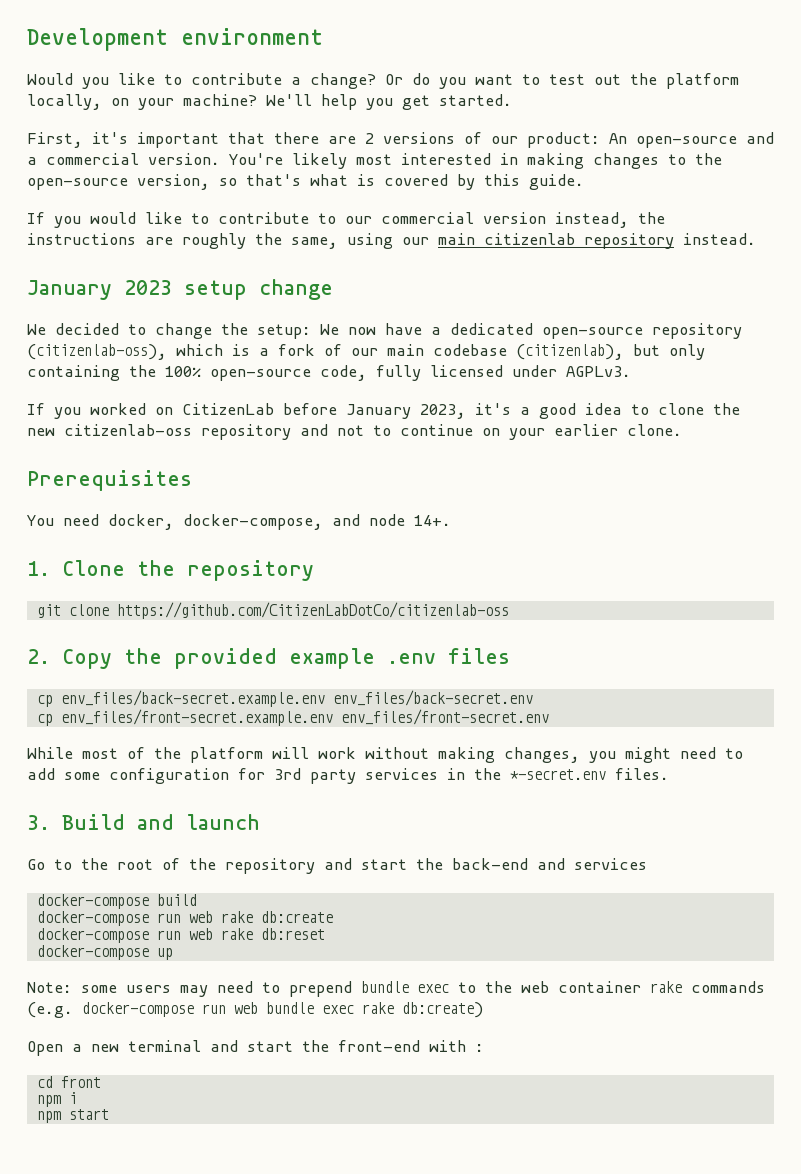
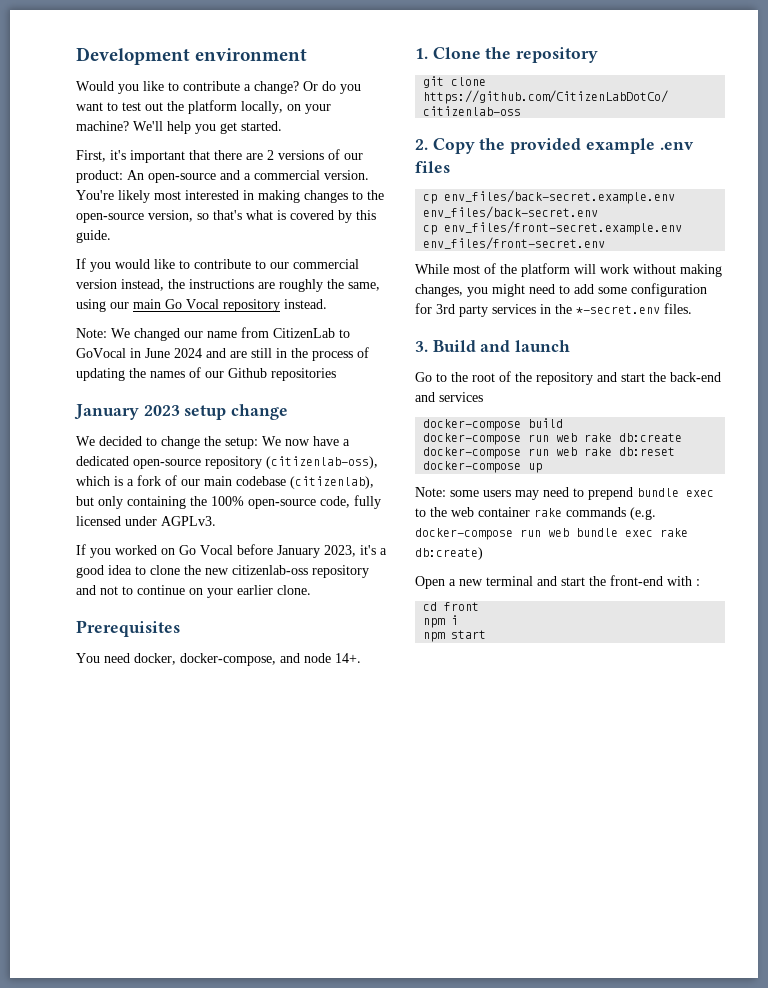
- If you would like to contribute to our commercial version instead, the instructions are roughly the same, using our main citizenlab repository instead.
+ If you would like to contribute to our commercial version instead, the instructions are roughly the same, using our main Go Vocal repository instead.
+ Note: We changed our name from CitizenLab to GoVocal in June 2024 and are still in the process of updating the names of our Github repositories
- If you worked on CitizenLab before January 2023, it's a good idea to clone the new citizenlab-oss repository and not to continue on your earlier clone.
+ If you worked on Go Vocal before January 2023, it's a good idea to clone the new citizenlab-oss repository and not to continue on your earlier clone.

